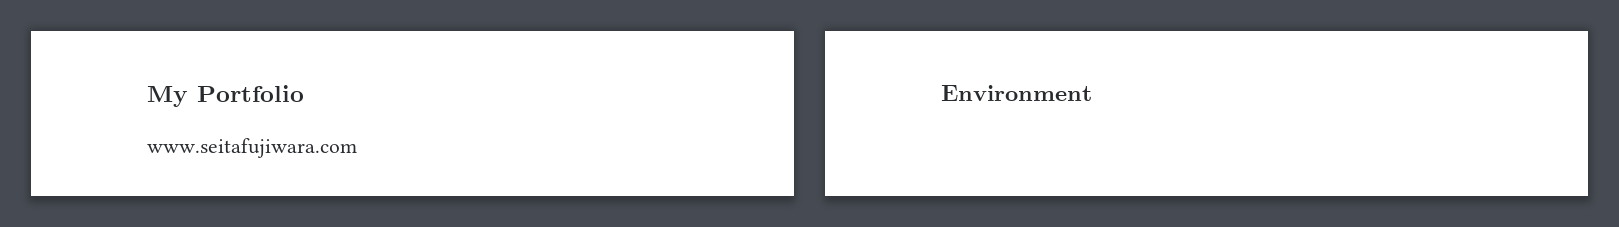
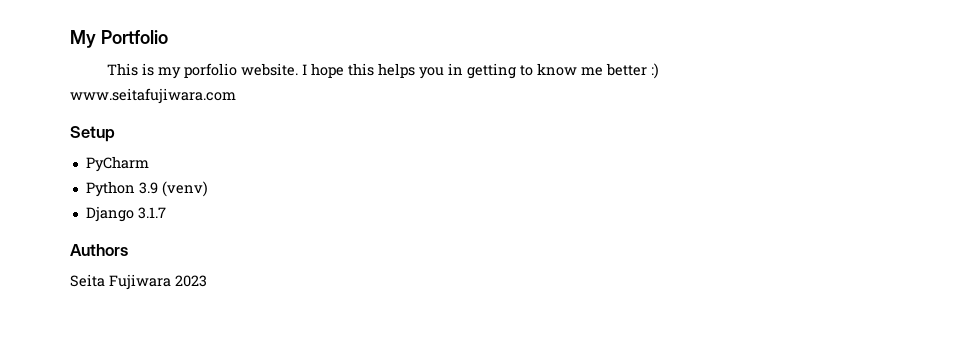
+ This is my porfolio website. I hope this helps you in getting to know me better :)
  www.seitafujiwara.com
- Environment
+ Setup
+ PyCharm
+ Python 3.9 (venv)
+ Django 3.1.7
+ Authors
+ Seita Fujiwara 2023

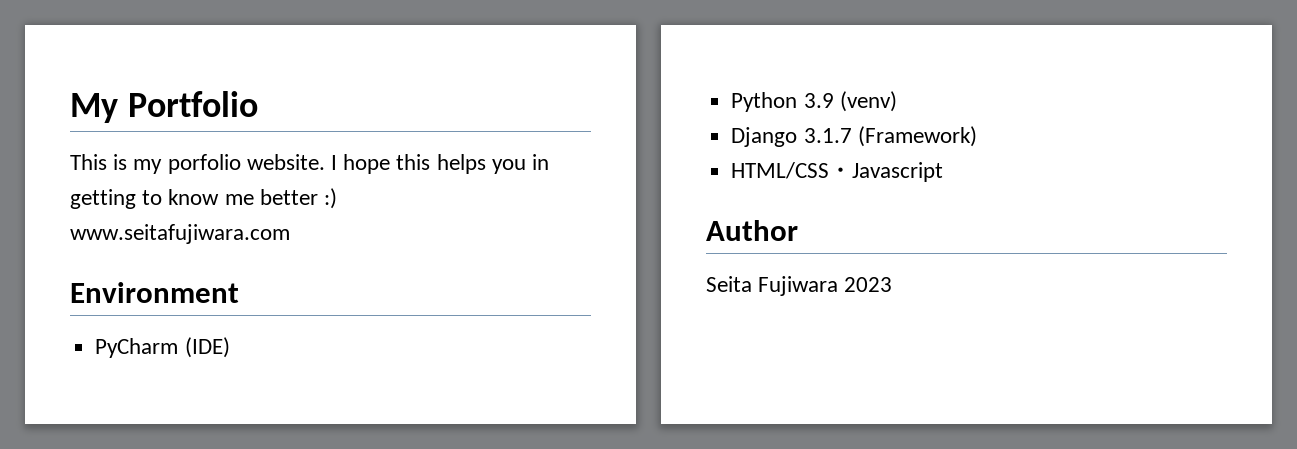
- Setup
+ Environment
- PyCharm
+ PyCharm (IDE)
- Django 3.1.7
- Authors
+ Django 3.1.7 (Framework)
+ HTML/CSS・Javascript
+ Author

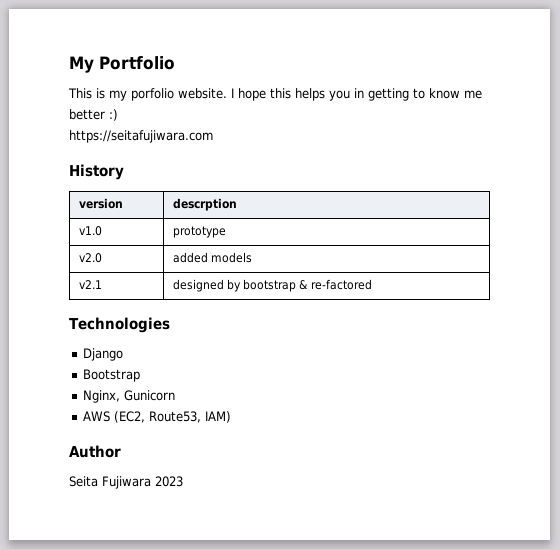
- www.seitafujiwara.com
- Environment
- PyCharm (IDE)
- Python 3.9 (venv)
- Django 3.1.7 (Framework)
- HTML/CSS・Javascript
+ https://seitafujiwara.com
+ History
+ version | descrption
+ v1.0 | prototype
+ v2.0 | added models
+ v2.1 | designed by bootstrap & re-factored
+ Technologies
+ Django
+ Bootstrap
+ Nginx, Gunicorn
+ AWS (EC2, Route53, IAM)

